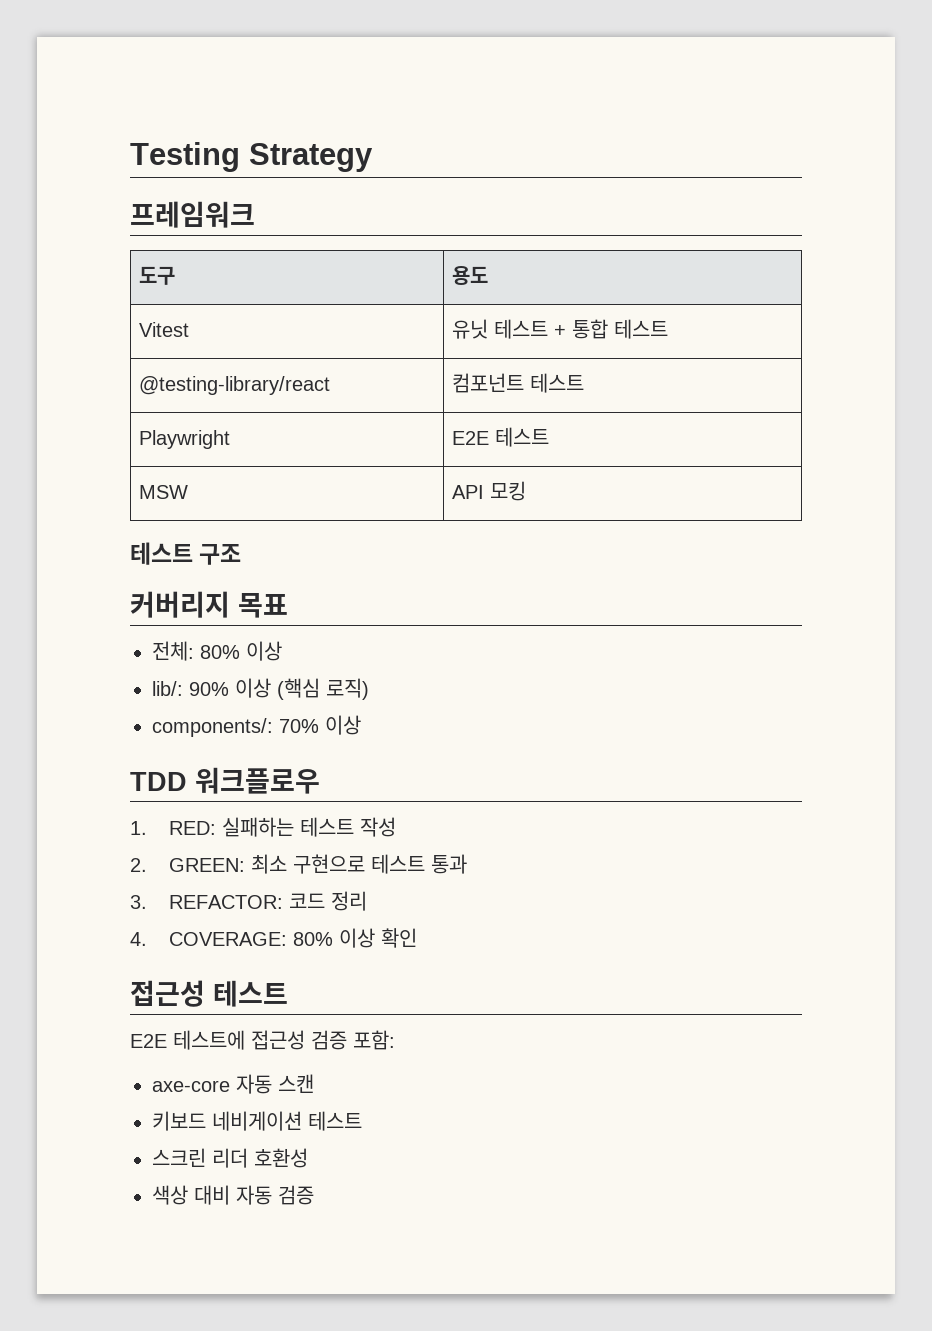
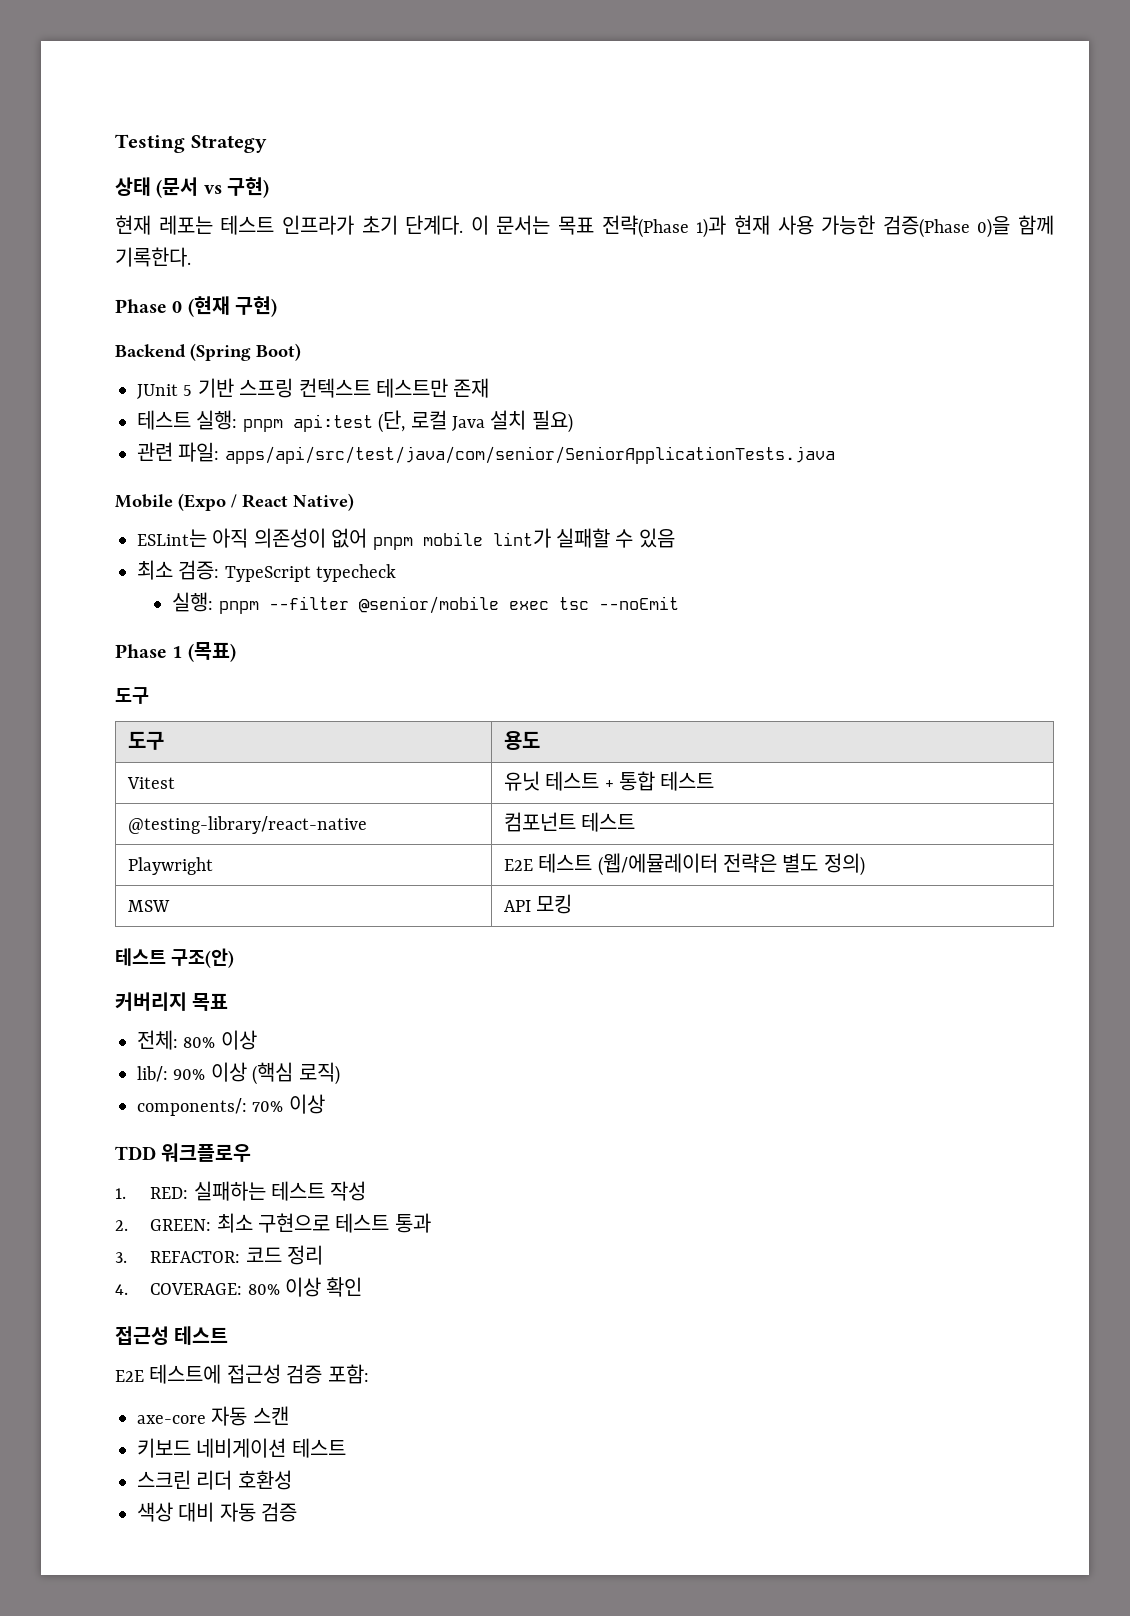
- 프레임워크
+ 상태 (문서 vs 구현)
+ 현재 레포는 테스트 인프라가 초기 단계다. 이 문서는 목표 전략(Phase 1)과 현재 사용 가능한 검증(Phase 0)을 함께 기록한다.
+ Phase 0 (현재 구현)
+ Backend (Spring Boot)
+ JUnit 5 기반 스프링 컨텍스트 테스트만 존재
+ 테스트 실행: pnpm api:test (단, 로컬 Java 설치 필요)
+ 관련 파일: apps/api/src/test/java/com/senior/SeniorApplicationTests.java
+ Mobile (Expo / React Native)
+ ESLint는 아직 의존성이 없어 pnpm mobile lint가 실패할 수 있음
+ 최소 검증: TypeScript typecheck
+ 실행: pnpm --filter @senior/mobile exec tsc --noEmit
+ Phase 1 (목표)
+ 도구
- @testing-library/react | 컴포넌트 테스트
+ @testing-library/react-native | 컴포넌트 테스트
- Playwright | E2E 테스트
+ Playwright | E2E 테스트 (웹/에뮬레이터 전략은 별도 정의)
- 테스트 구조
+ 테스트 구조(안)

